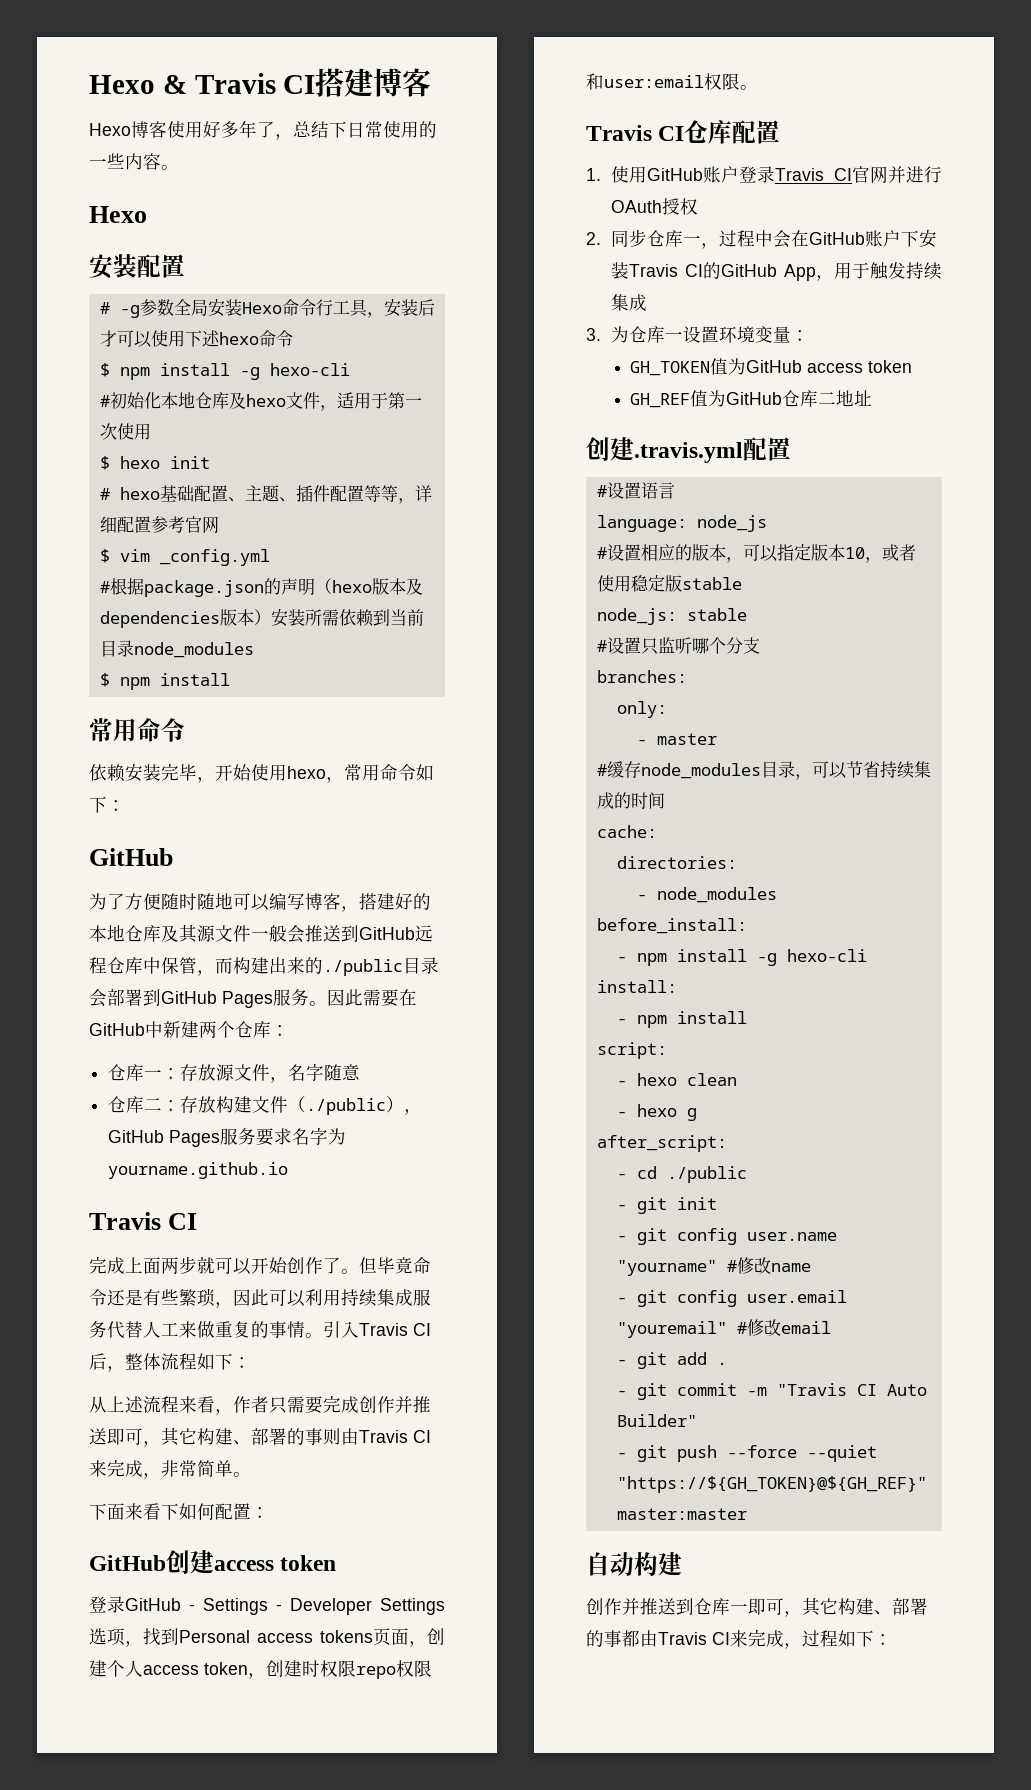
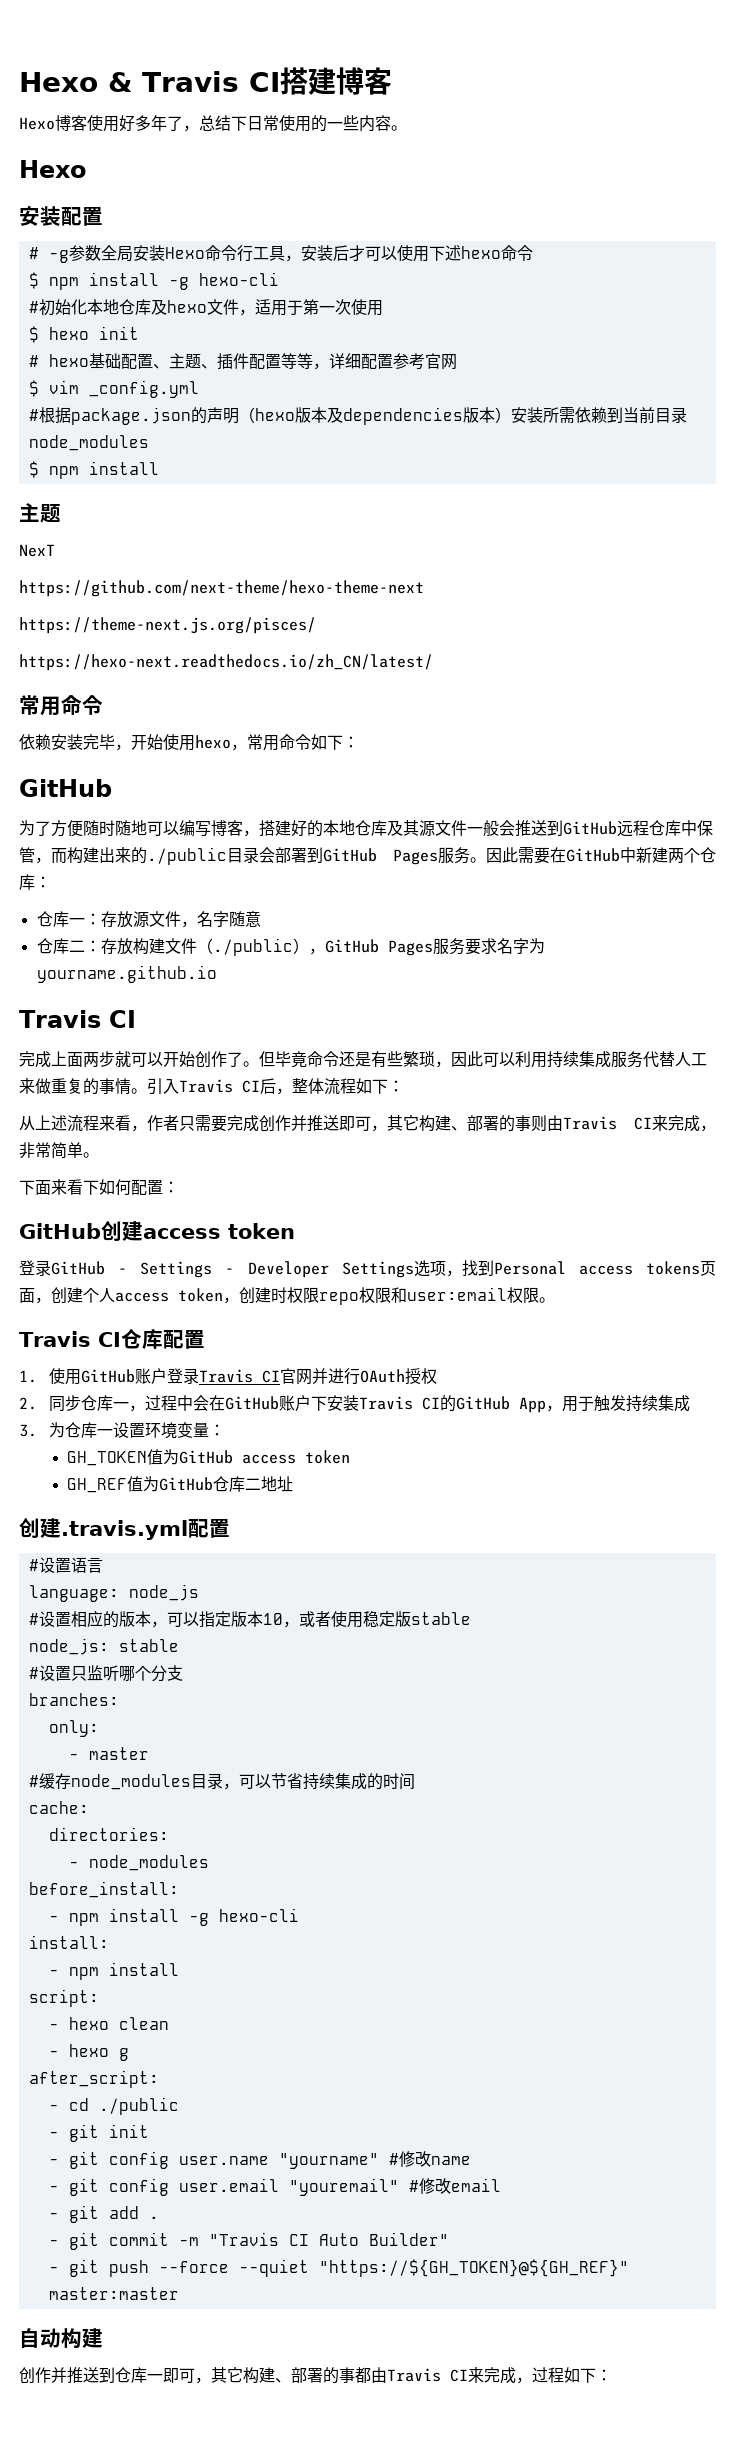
  #根据package.json的声明（hexo版本及dependencies版本）安装所需依赖到当前目录node_modules
  $ npm install
+ 主题
+ NexT
+ https://github.com/next-theme/hexo-theme-next
+ https://theme-next.js.org/pisces/
+ https://hexo-next.readthedocs.io/zh_CN/latest/

